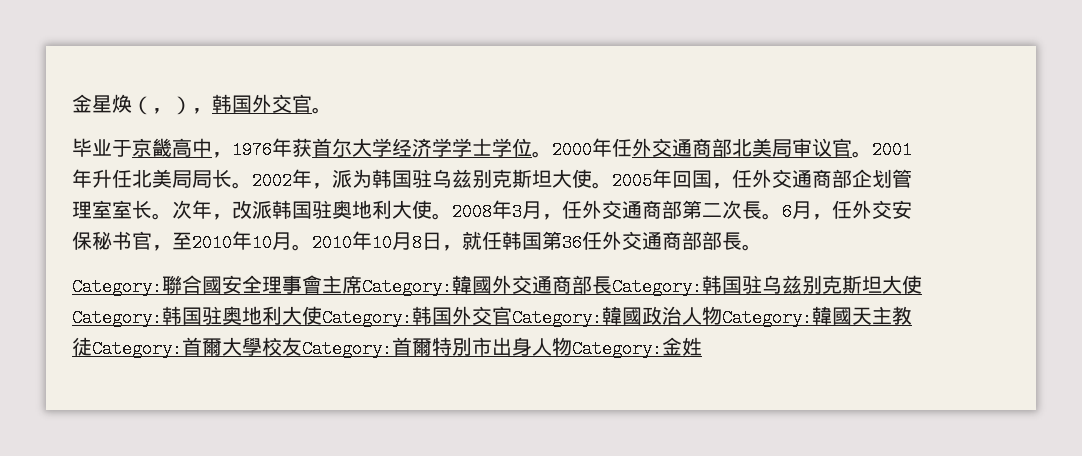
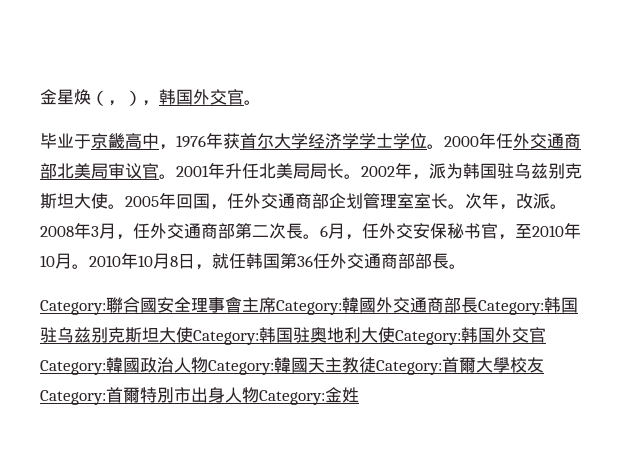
- 次年，改派韩国驻奥地利大使。
+ 次年，改派。

